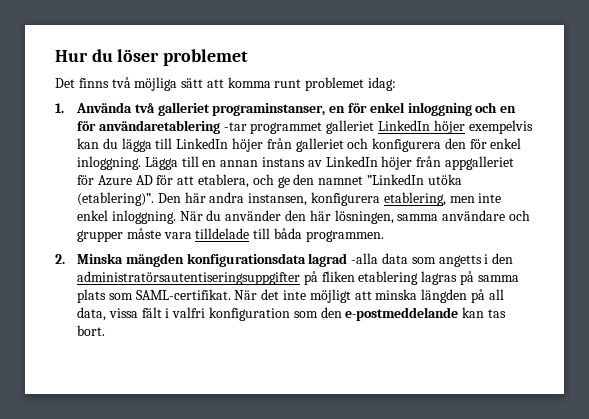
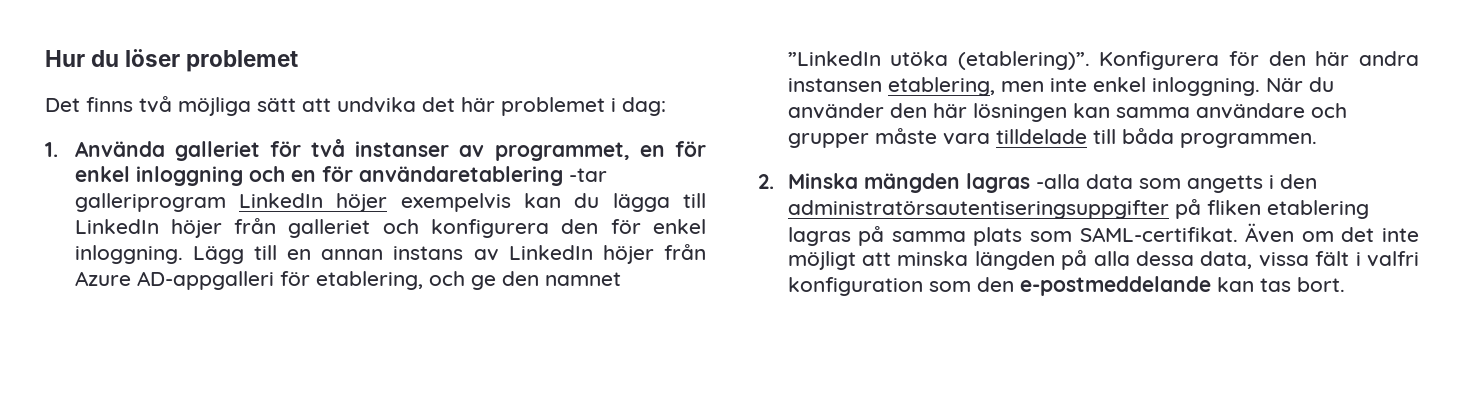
- Det finns två möjliga sätt att komma runt problemet idag:
- 1. Använda två galleriet programinstanser, en för enkel inloggning och en för användaretablering -tar programmet galleriet LinkedIn höjer exempelvis kan du lägga till LinkedIn höjer från galleriet och konfigurera den för enkel inloggning.
+ Det finns två möjliga sätt att undvika det här problemet i dag:
+ 1. Använda galleriet för två instanser av programmet, en för enkel inloggning och en för användaretablering -tar galleriprogram LinkedIn höjer exempelvis kan du lägga till LinkedIn höjer från galleriet och konfigurera den för enkel inloggning.
- Lägga till en annan instans av LinkedIn höjer från appgalleriet för Azure AD för att etablera, och ge den namnet ”LinkedIn utöka (etablering)”.
+ Lägg till en annan instans av LinkedIn höjer från Azure AD-appgalleri för etablering, och ge den namnet ”LinkedIn utöka (etablering)”.
- Den här andra instansen, konfigurera etablering, men inte enkel inloggning.
+ Konfigurera för den här andra instansen etablering, men inte enkel inloggning.
- När du använder den här lösningen, samma användare och grupper måste vara tilldelade till båda programmen.
+ När du använder den här lösningen kan samma användare och grupper måste vara tilldelade till båda programmen.
- 2. Minska mängden konfigurationsdata lagrad -alla data som angetts i den administratörsautentiseringsuppgifter på fliken etablering lagras på samma plats som SAML-certifikat.
+ 2. Minska mängden lagras -alla data som angetts i den administratörsautentiseringsuppgifter på fliken etablering lagras på samma plats som SAML-certifikat.
- När det inte möjligt att minska längden på all data, vissa fält i valfri konfiguration som den e-postmeddelande kan tas bort.
+ Även om det inte möjligt att minska längden på alla dessa data, vissa fält i valfri konfiguration som den e-postmeddelande kan tas bort.

